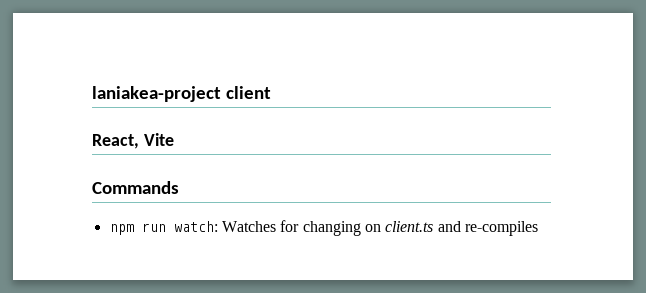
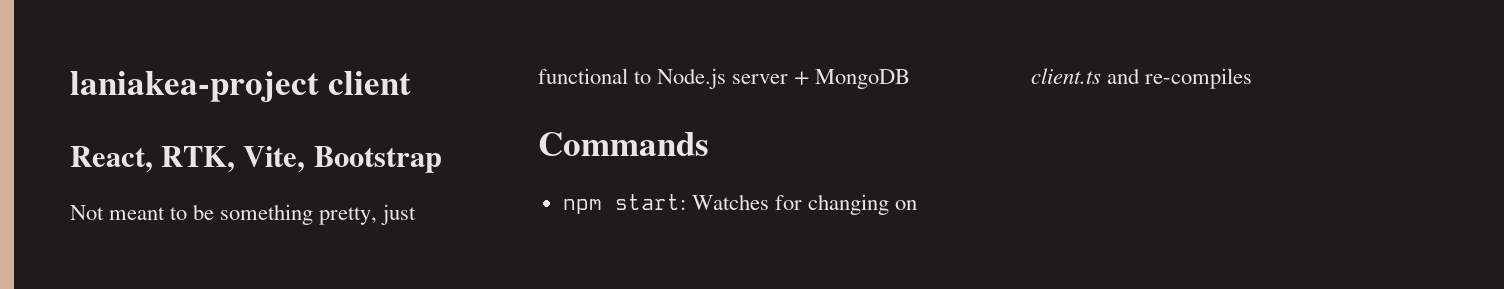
- React, Vite
+ React, RTK, Vite, Bootstrap
+ Not meant to be something pretty, just functional to Node.js server + MongoDB
- npm run watch: Watches for changing on client.ts and re-compiles
+ npm start: Watches for changing on client.ts and re-compiles

